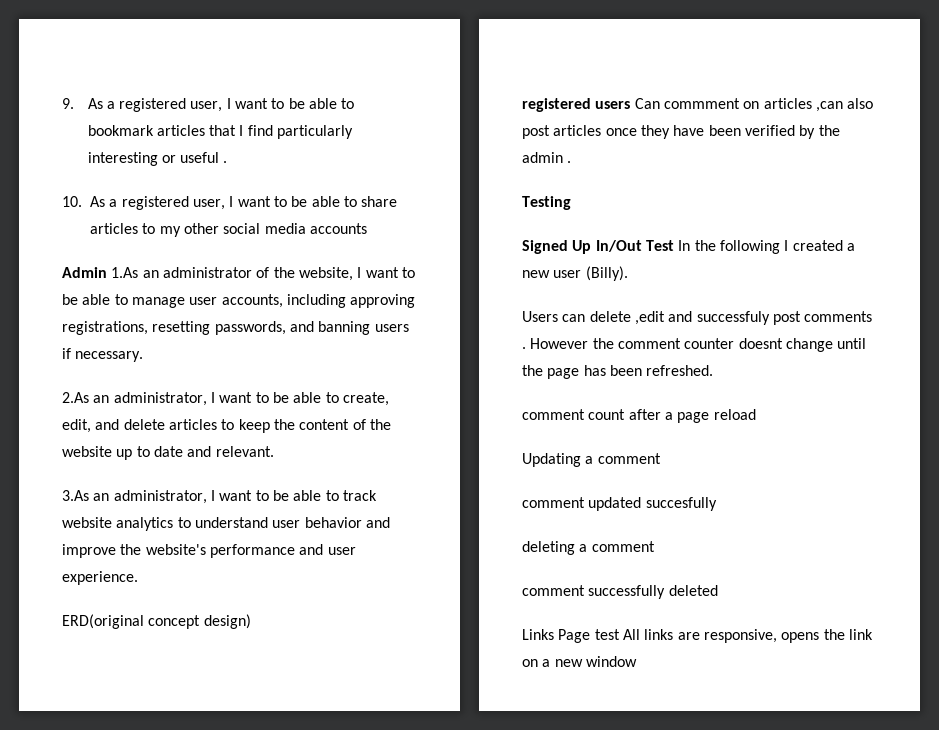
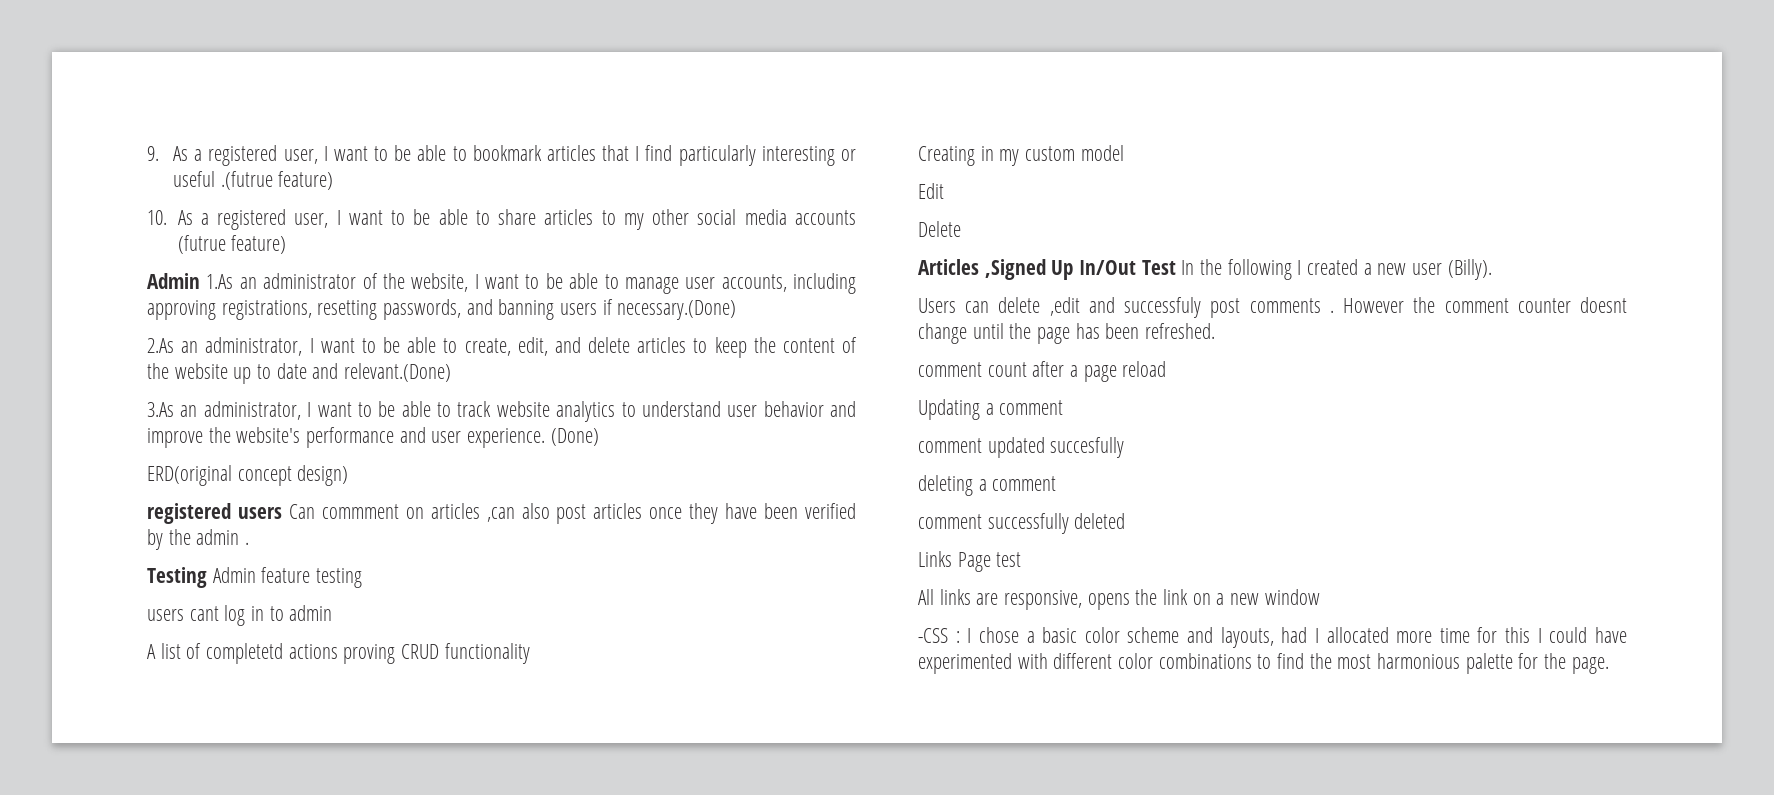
- 9. As a registered user, I want to be able to bookmark articles that I find particularly interesting or useful .
+ 9. As a registered user, I want to be able to bookmark articles that I find particularly interesting or useful .(futrue feature)
- 10. As a registered user, I want to be able to share articles to my other social media accounts
+ 10. As a registered user, I want to be able to share articles to my other social media accounts (futrue feature)
- Admin 1.As an administrator of the website, I want to be able to manage user accounts, including approving registrations, resetting passwords, and banning users if necessary.
+ Admin 1.As an administrator of the website, I want to be able to manage user accounts, including approving registrations, resetting passwords, and banning users if necessary.(Done)
- 2.As an administrator, I want to be able to create, edit, and delete articles to keep the content of the website up to date and relevant.
+ 2.As an administrator, I want to be able to create, edit, and delete articles to keep the content of the website up to date and relevant.(Done)
+ (Done)
- Testing
- Signed Up In/Out Test In the following I created a new user (Billy).
+ Testing Admin feature testing
+ users cant log in to admin
+ A list of completetd actions proving CRUD functionality
+ Creating in my custom model
+ Edit
+ Delete
+ Articles ,Signed Up In/Out Test In the following I created a new user (Billy).
- Links Page test All links are responsive, opens the link on a new window
+ Links Page test
+ All links are responsive, opens the link on a new window
+ -CSS : I chose a basic color scheme and layouts, had I allocated more time for this I could have experimented with different color combinations to find the most harmonious palette for the page.

